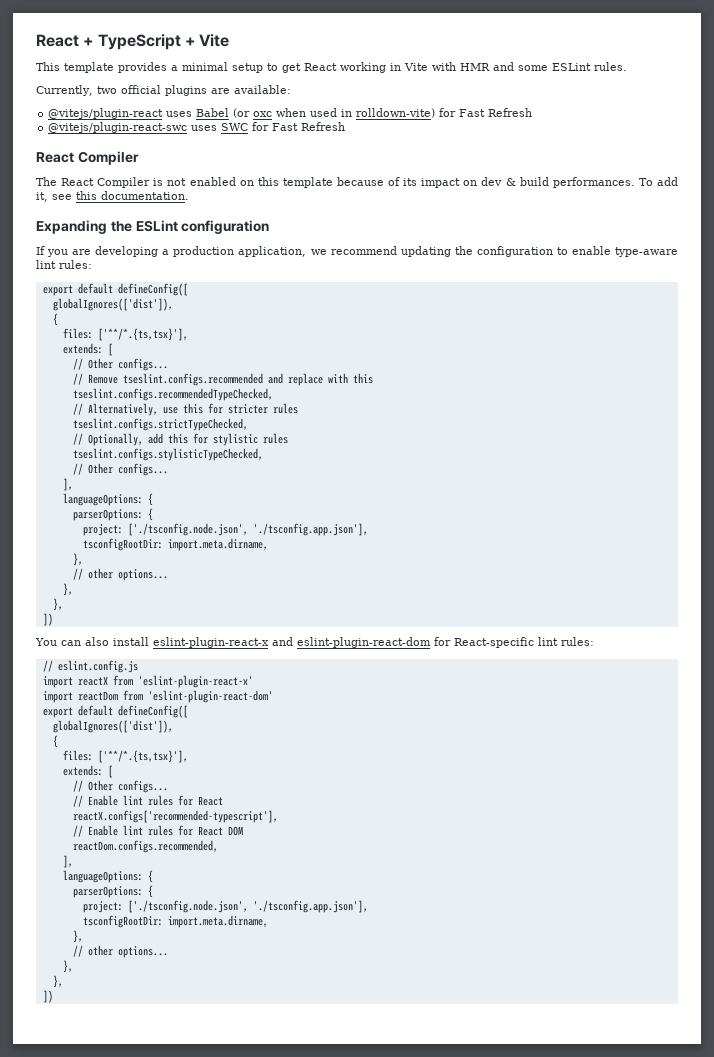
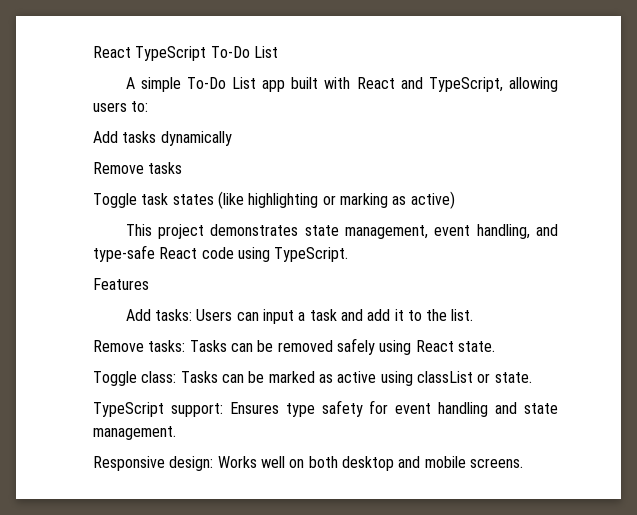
- React + TypeScript + Vite
- This template provides a minimal setup to get React working in Vite with HMR and some ESLint rules.
- Currently, two official plugins are available:
- @vitejs/plugin-react uses Babel (or oxc when used in rolldown-vite) for Fast Refresh
- @vitejs/plugin-react-swc uses SWC for Fast Refresh
- React Compiler
- The React Compiler is not enabled on this template because of its impact on dev & build performances. To add it, see this documentation.
- Expanding the ESLint configuration
- If you are developing a production application, we recommend updating the configuration to enable type-aware lint rules:
- export default defineConfig([
- globalIgnores(['dist']),
- {
- files: ['**/*.{ts,tsx}'],
- extends: [
- // Other configs...
- // Remove tseslint.configs.recommended and replace with this
- tseslint.configs.recommendedTypeChecked,
- // Alternatively, use this for stricter rules
- tseslint.configs.strictTypeChecked,
- // Optionally, add this for stylistic rules
- tseslint.configs.stylisticTypeChecked,
- // Other configs...
- ],
- languageOptions: {
- parserOptions: {
- project: ['./tsconfig.node.json', './tsconfig.app.json'],
- tsconfigRootDir: import.meta.dirname,
- },
- // other options...
- },
- },
- ])
- You can also install eslint-plugin-react-x and eslint-plugin-react-dom for React-specific lint rules:
- // eslint.config.js
- import reactX from 'eslint-plugin-react-x'
- import reactDom from 'eslint-plugin-react-dom'
- export default defineConfig([
- globalIgnores(['dist']),
- {
- files: ['**/*.{ts,tsx}'],
- extends: [
- // Other configs...
- // Enable lint rules for React
- reactX.configs['recommended-typescript'],
- // Enable lint rules for React DOM
- reactDom.configs.recommended,
- ],
- languageOptions: {
- parserOptions: {
- project: ['./tsconfig.node.json', './tsconfig.app.json'],
- tsconfigRootDir: import.meta.dirname,
- },
- // other options...
- },
- },
- ])
+ React TypeScript To-Do List
+ A simple To-Do List app built with React and TypeScript, allowing users to:
+ Add tasks dynamically
+ Remove tasks
+ Toggle task states (like highlighting or marking as active)
+ This project demonstrates state management, event handling, and type-safe React code using TypeScript.
+ Features
+ Add tasks: Users can input a task and add it to the list.
+ Remove tasks: Tasks can be removed safely using React state.
+ Toggle class: Tasks can be marked as active using classList or state.
+ TypeScript support: Ensures type safety for event handling and state management.
+ Responsive design: Works well on both desktop and mobile screens.

